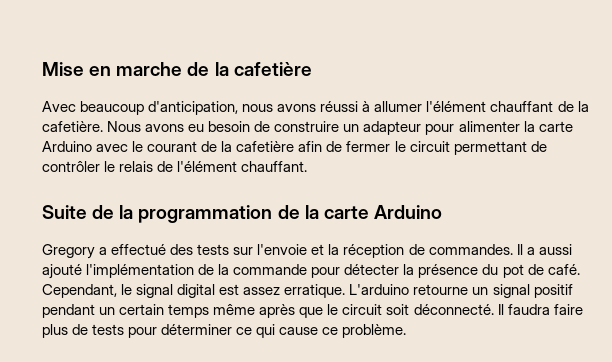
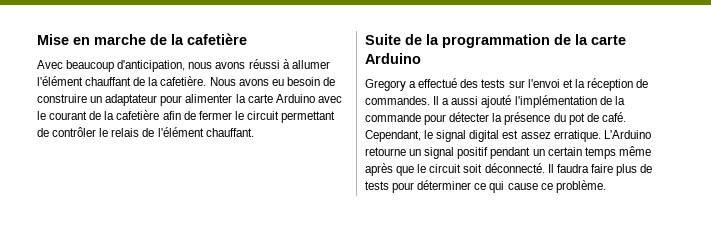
- Nous avons eu besoin de construire un adapteur pour alimenter la carte Arduino avec le courant de la cafetière afin de fermer le circuit permettant de contrôler le relais de l'élément chauffant.
+ Nous avons eu besoin de construire un adaptateur pour alimenter la carte Arduino avec le courant de la cafetière afin de fermer le circuit permettant de contrôler le relais de l'élément chauffant.
- Gregory a effectué des tests sur l'envoie et la réception de commandes.
+ Gregory a effectué des tests sur l'envoi et la réception de commandes.
- L'arduino retourne un signal positif pendant un certain temps même après que le circuit soit déconnecté.
+ L'Arduino retourne un signal positif pendant un certain temps même après que le circuit soit déconnecté.

